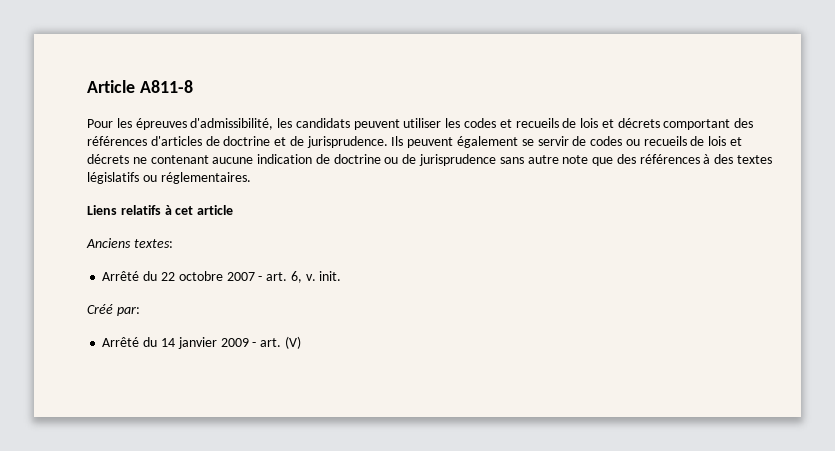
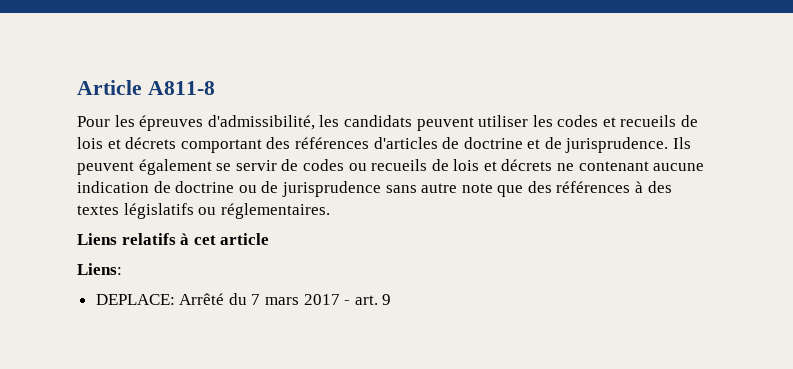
- Anciens textes:
- Arrêté du 22 octobre 2007 - art. 6, v. init.
- Créé par:
- Arrêté du 14 janvier 2009 - art. (V)
+ Liens:
+ DEPLACE: Arrêté du 7 mars 2017 - art. 9

